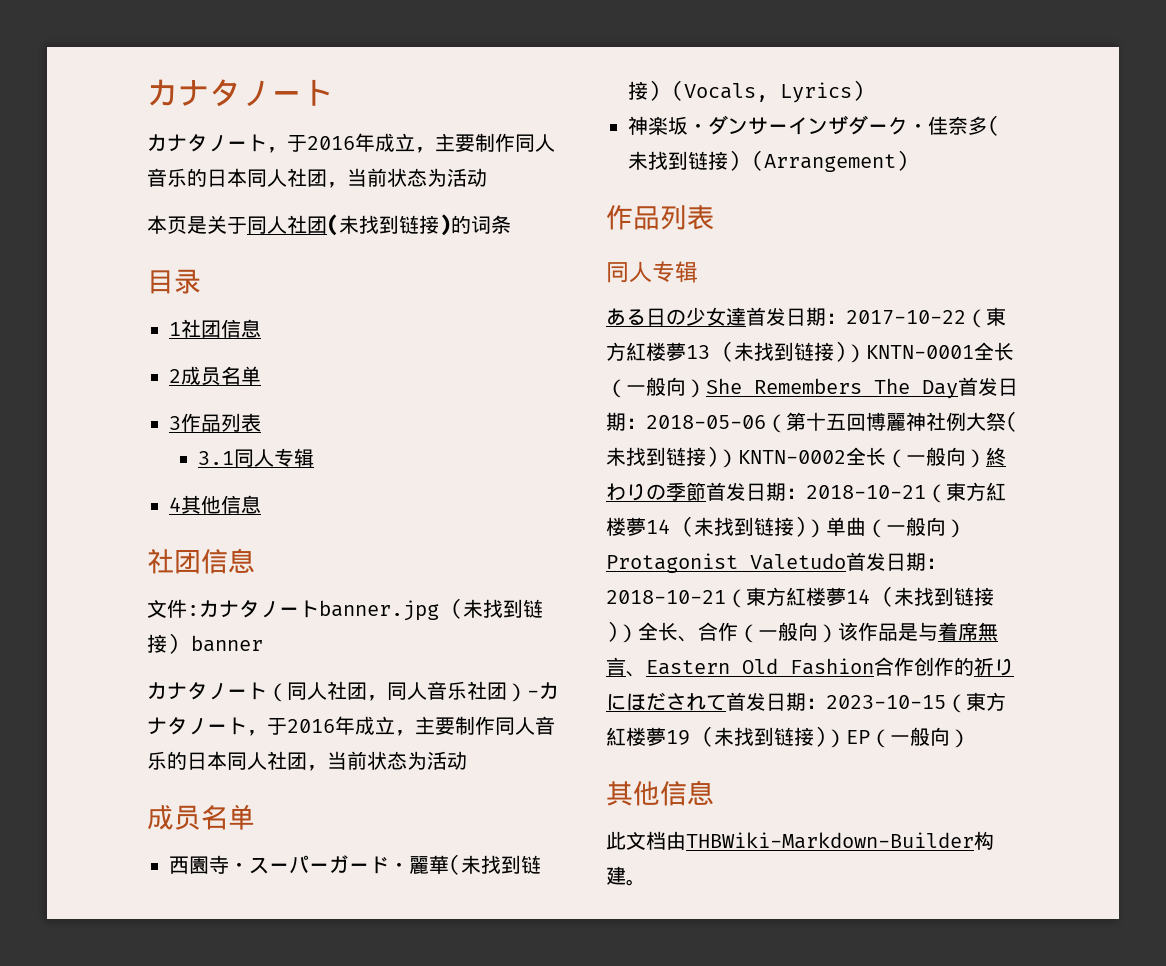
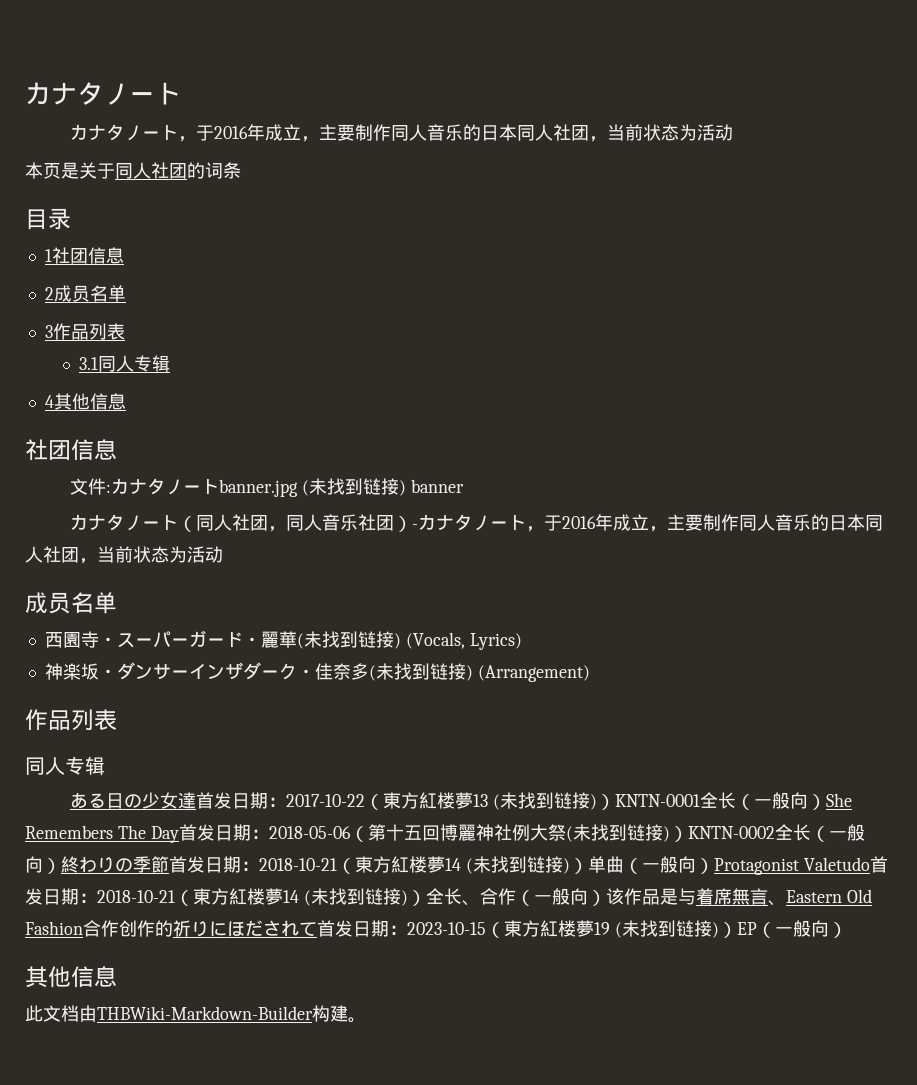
- 本页是关于同人社团(未找到链接)的词条
+ 本页是关于同人社团的词条

